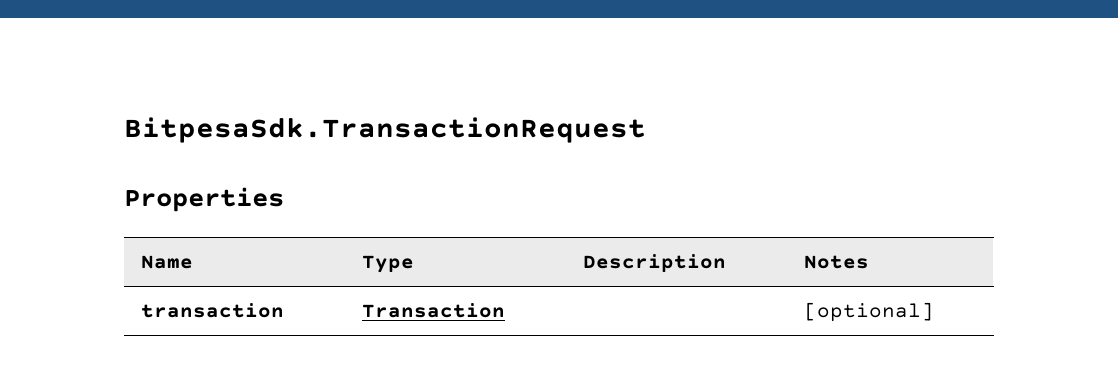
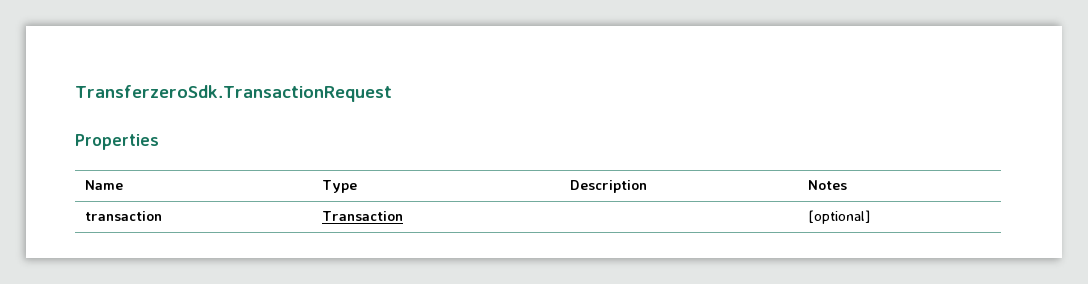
- BitpesaSdk.TransactionRequest
+ TransferzeroSdk.TransactionRequest

